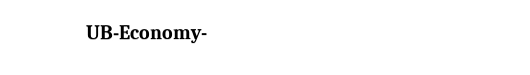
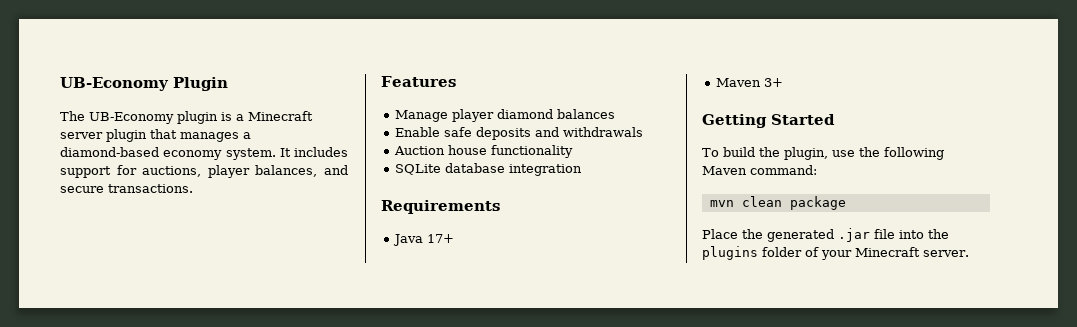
- UB-Economy-
+ UB-Economy Plugin
+ The UB-Economy plugin is a Minecraft server plugin that manages a diamond-based economy system. It includes support for auctions, player balances, and secure transactions.
+ Features
+ Manage player diamond balances
+ Enable safe deposits and withdrawals
+ Auction house functionality
+ SQLite database integration
+ Requirements
+ Java 17+
+ Maven 3+
+ Getting Started
+ To build the plugin, use the following Maven command:
+ mvn clean package
+ Place the generated .jar file into the plugins folder of your Minecraft server.

